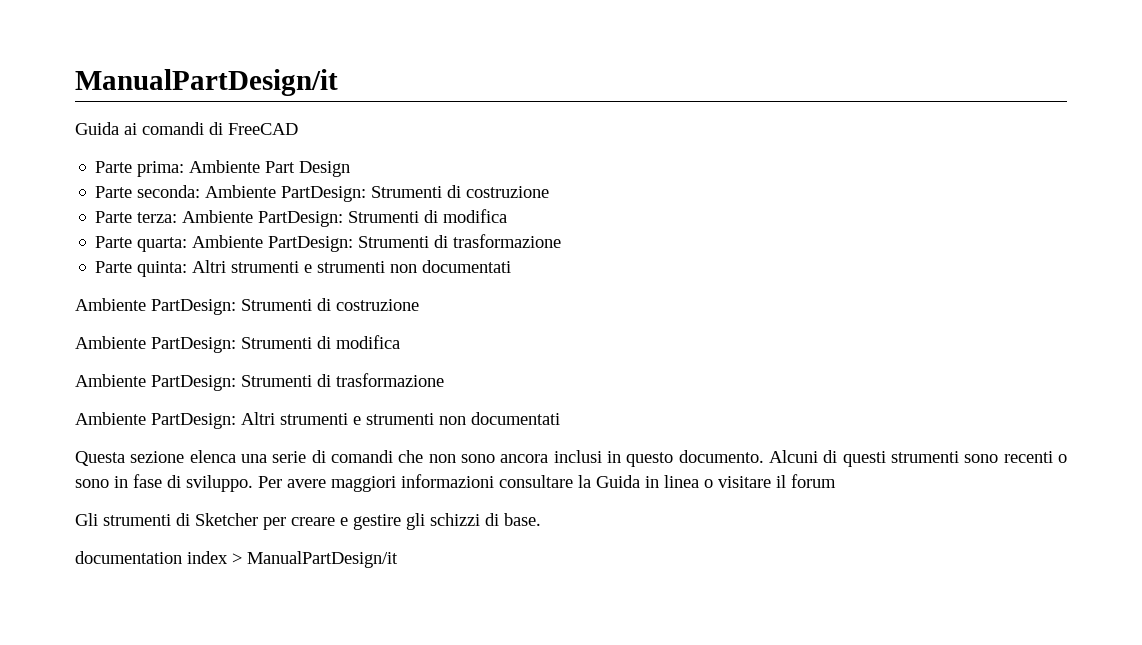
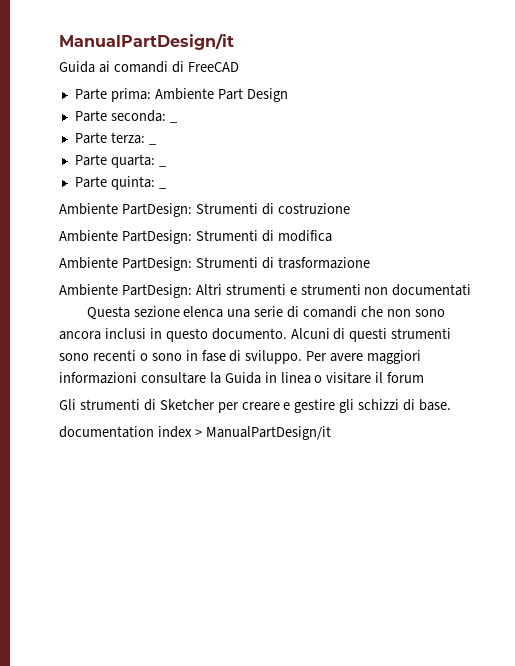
- Parte seconda: Ambiente PartDesign: Strumenti di costruzione
- Parte terza: Ambiente PartDesign: Strumenti di modifica
- Parte quarta: Ambiente PartDesign: Strumenti di trasformazione
- Parte quinta: Altri strumenti e strumenti non documentati
+ Parte seconda: _
+ Parte terza: _
+ Parte quarta: _
+ Parte quinta: _

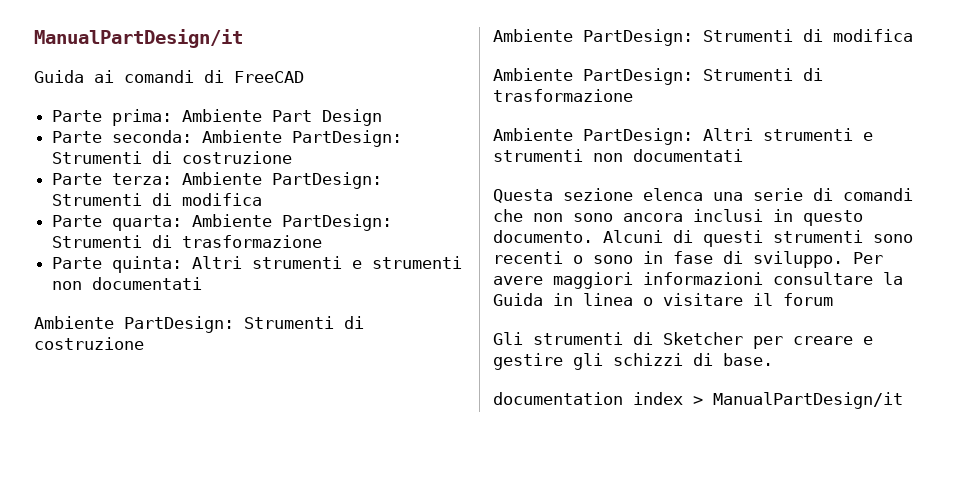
- Parte seconda: _
- Parte terza: _
- Parte quarta: _
- Parte quinta: _
+ Parte seconda: Ambiente PartDesign: Strumenti di costruzione
+ Parte terza: Ambiente PartDesign: Strumenti di modifica
+ Parte quarta: Ambiente PartDesign: Strumenti di trasformazione
+ Parte quinta: Altri strumenti e strumenti non documentati

